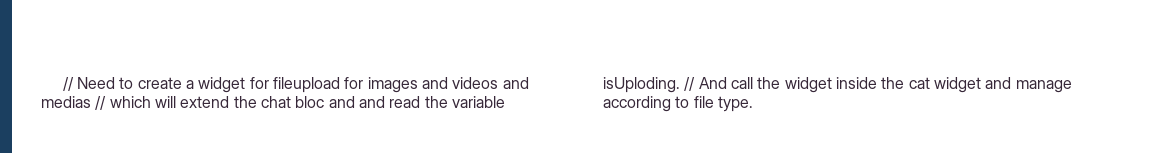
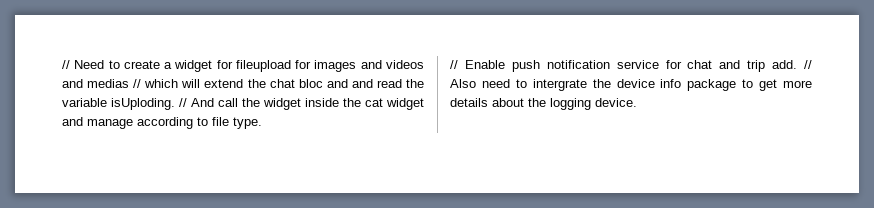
+ // Enable push notification service for chat and trip add. // Also need to intergrate the device info package to get more details about the logging device.

